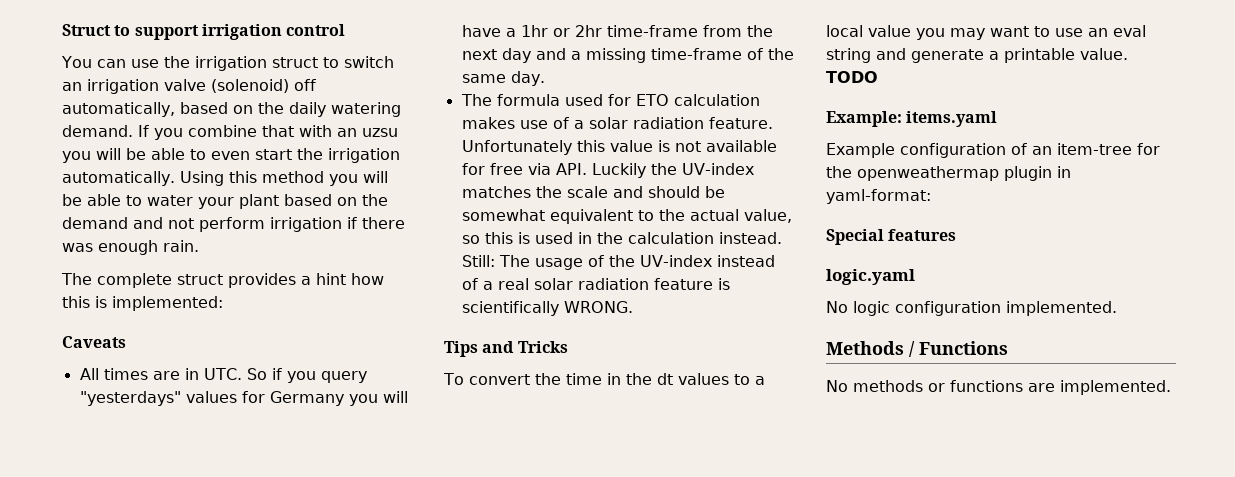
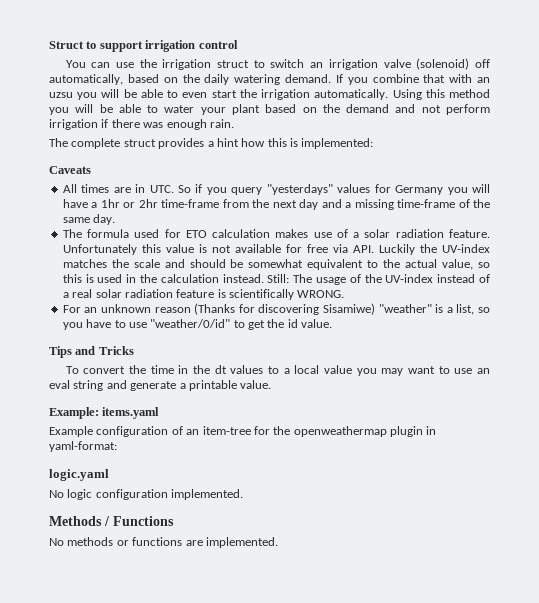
+ For an unknown reason (Thanks for discovering Sisamiwe) "weather" is a list, so you have to use "weather/0/id" to get the id value.
- TODO
- Special features

